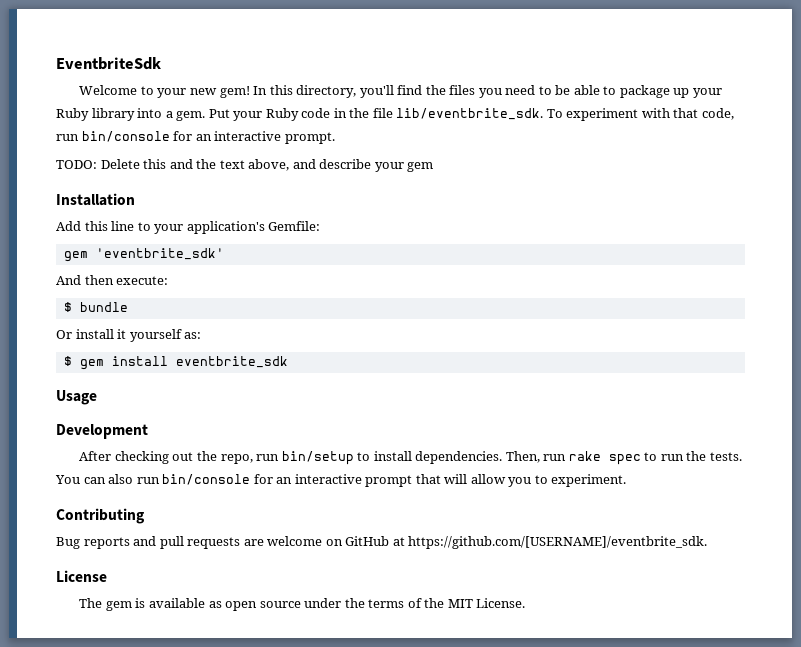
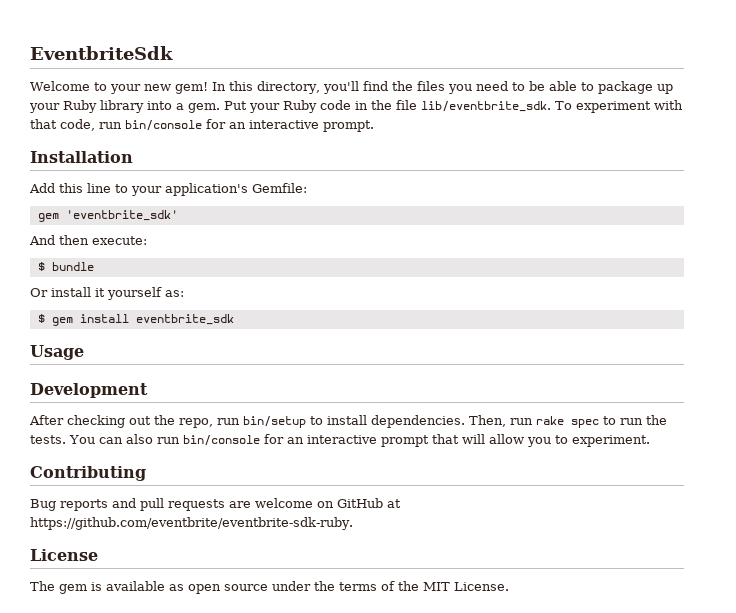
- TODO: Delete this and the text above, and describe your gem
- Bug reports and pull requests are welcome on GitHub at https://github.com/[USERNAME]/eventbrite_sdk.
+ Bug reports and pull requests are welcome on GitHub at https://github.com/eventbrite/eventbrite-sdk-ruby.

